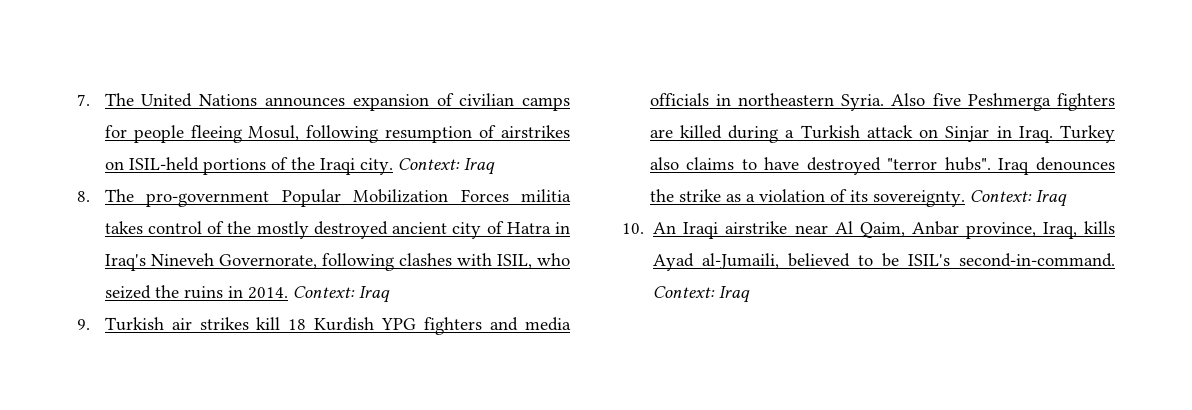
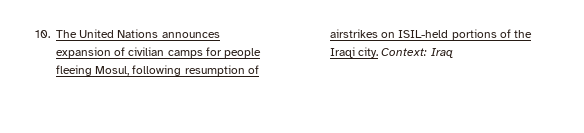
- 7. The United Nations announces expansion of civilian camps for people fleeing Mosul, following resumption of airstrikes on ISIL-held portions of the Iraqi city.
+ 10. The United Nations announces expansion of civilian camps for people fleeing Mosul, following resumption of airstrikes on ISIL-held portions of the Iraqi city.
- 8. The pro-government Popular Mobilization Forces militia takes control of the mostly destroyed ancient city of Hatra in Iraq's Nineveh Governorate, following clashes with ISIL, who seized the ruins in 2014. Context: Iraq
- 9. Turkish air strikes kill 18 Kurdish YPG fighters and media officials in northeastern Syria. Also five Peshmerga fighters are killed during a Turkish attack on Sinjar in Iraq. Turkey also claims to have destroyed "terror hubs". Iraq denounces the strike as a violation of its sovereignty. Context: Iraq
- 10. An Iraqi airstrike near Al Qaim, Anbar province, Iraq, kills Ayad al-Jumaili, believed to be ISIL's second-in-command. Context: Iraq

